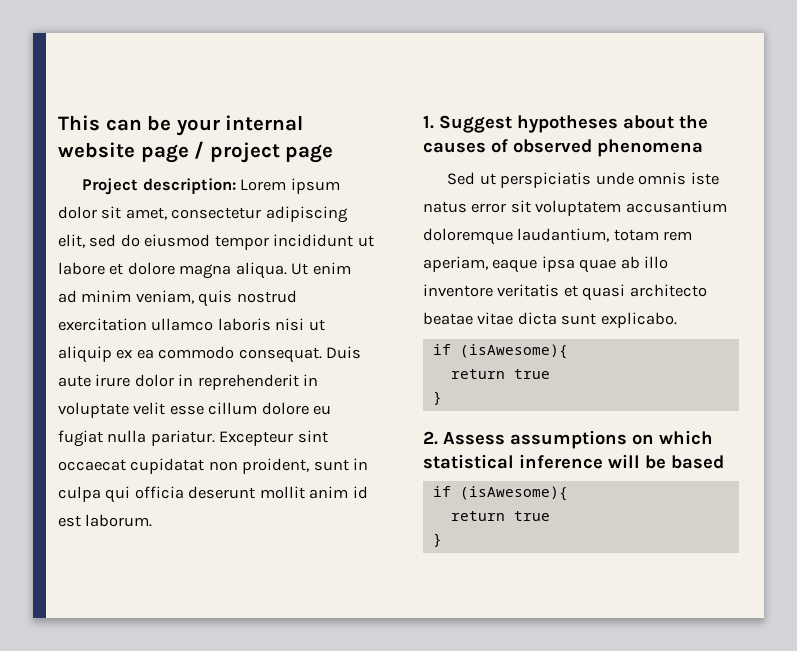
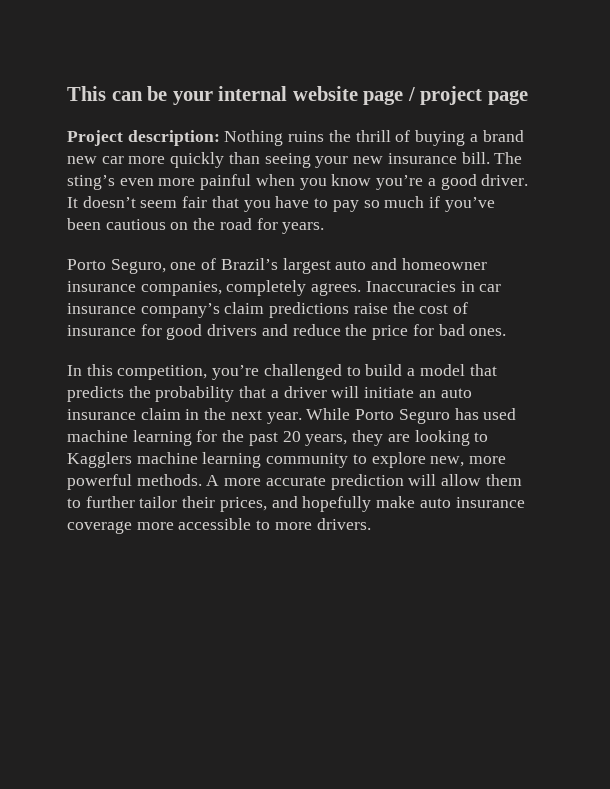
- Project description: Lorem ipsum dolor sit amet, consectetur adipiscing elit, sed do eiusmod tempor incididunt ut labore et dolore magna aliqua. Ut enim ad minim veniam, quis nostrud exercitation ullamco laboris nisi ut aliquip ex ea commodo consequat. Duis aute irure dolor in reprehenderit in voluptate velit esse cillum dolore eu fugiat nulla pariatur. Excepteur sint occaecat cupidatat non proident, sunt in culpa qui officia deserunt mollit anim id est laborum.
- 1. Suggest hypotheses about the causes of observed phenomena
- Sed ut perspiciatis unde omnis iste natus error sit voluptatem accusantium doloremque laudantium, totam rem aperiam, eaque ipsa quae ab illo inventore veritatis et quasi architecto beatae vitae dicta sunt explicabo.
- if (isAwesome){
- return true
- }
- 2. Assess assumptions on which statistical inference will be based
- if (isAwesome){
- return true
- }
+ Project description: Nothing ruins the thrill of buying a brand new car more quickly than seeing your new insurance bill. The sting’s even more painful when you know you’re a good driver. It doesn’t seem fair that you have to pay so much if you’ve been cautious on the road for years.
+ Porto Seguro, one of Brazil’s largest auto and homeowner insurance companies, completely agrees. Inaccuracies in car insurance company’s claim predictions raise the cost of insurance for good drivers and reduce the price for bad ones.
+ In this competition, you’re challenged to build a model that predicts the probability that a driver will initiate an auto insurance claim in the next year. While Porto Seguro has used machine learning for the past 20 years, they are looking to Kagglers machine learning community to explore new, more powerful methods. A more accurate prediction will allow them to further tailor their prices, and hopefully make auto insurance coverage more accessible to more drivers.

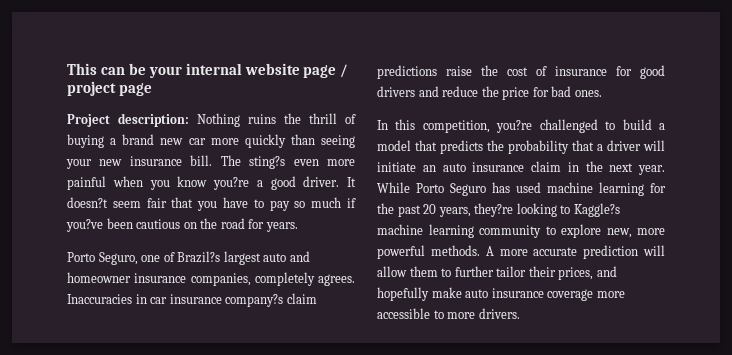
- The sting’s even more painful when you know you’re a good driver.
+ The sting?s even more painful when you know you?re a good driver.
- It doesn’t seem fair that you have to pay so much if you’ve been cautious on the road for years.
+ It doesn?t seem fair that you have to pay so much if you?ve been cautious on the road for years.
- Porto Seguro, one of Brazil’s largest auto and homeowner insurance companies, completely agrees.
+ Porto Seguro, one of Brazil?s largest auto and homeowner insurance companies, completely agrees.
- Inaccuracies in car insurance company’s claim predictions raise the cost of insurance for good drivers and reduce the price for bad ones.
+ Inaccuracies in car insurance company?s claim predictions raise the cost of insurance for good drivers and reduce the price for bad ones.
- In this competition, you’re challenged to build a model that predicts the probability that a driver will initiate an auto insurance claim in the next year.
+ In this competition, you?re challenged to build a model that predicts the probability that a driver will initiate an auto insurance claim in the next year.
- While Porto Seguro has used machine learning for the past 20 years, they are looking to Kagglers machine learning community to explore new, more powerful methods.
+ While Porto Seguro has used machine learning for the past 20 years, they?re looking to Kaggle?s machine learning community to explore new, more powerful methods.

